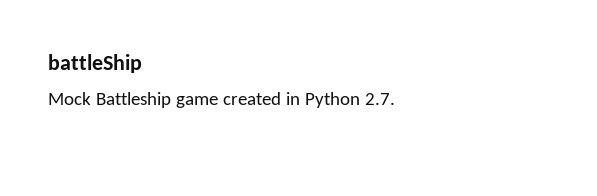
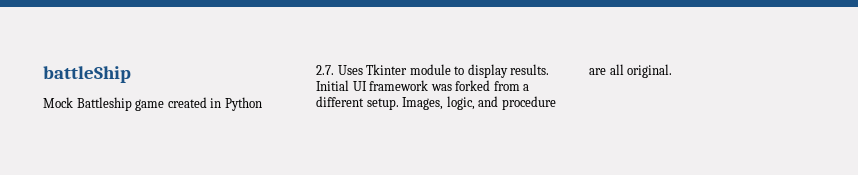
- Mock Battleship game created in Python 2.7.
+ Mock Battleship game created in Python 2.7. Uses Tkinter module to display results. Initial UI framework was forked from a different setup. Images, logic, and procedure are all original.

